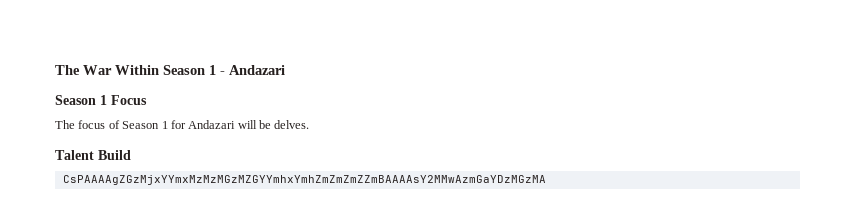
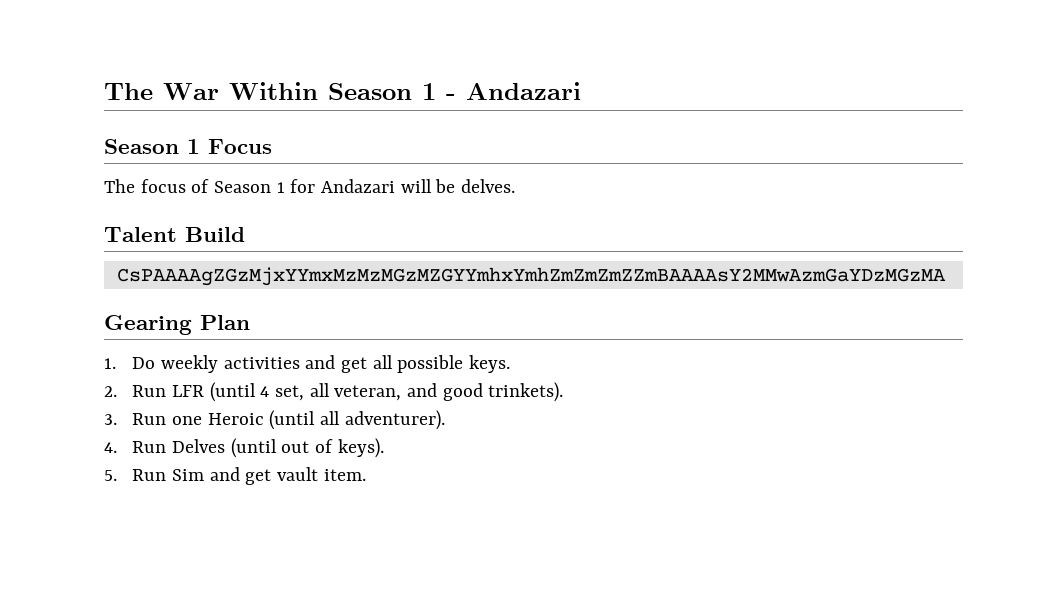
+ Gearing Plan
+ 1. Do weekly activities and get all possible keys.
+ 2. Run LFR (until 4 set, all veteran, and good trinkets).
+ 3. Run one Heroic (until all adventurer).
+ 4. Run Delves (until out of keys).
+ 5. Run Sim and get vault item.

